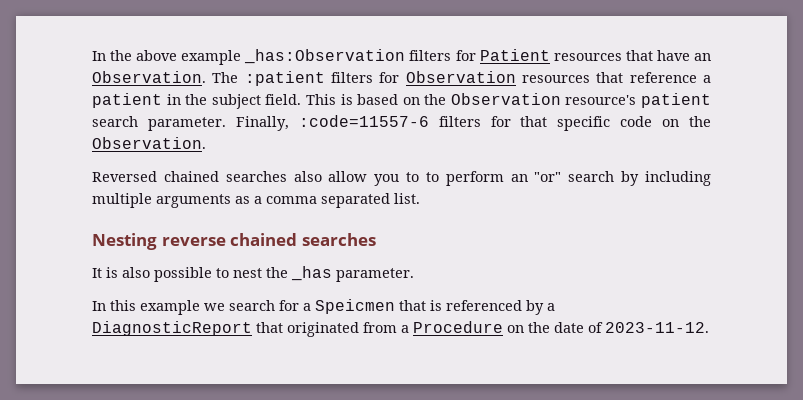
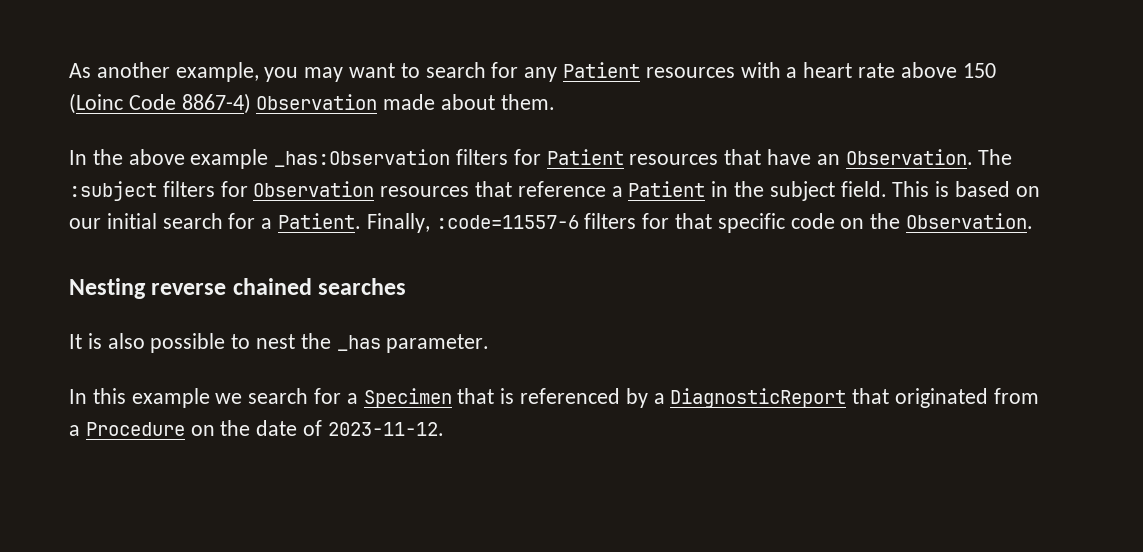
+ As another example, you may want to search for any Patient resources with a heart rate above 150 (Loinc Code 8867-4) Observation made about them.
- The :patient filters for Observation resources that reference a patient in the subject field.
+ The :subject filters for Observation resources that reference a Patient in the subject field.
- This is based on the Observation resource's patient search parameter.
+ This is based on our initial search for a Patient.
- Reversed chained searches also allow you to to perform an "or" search by including multiple arguments as a comma separated list.
- In this example we search for a Speicmen that is referenced by a DiagnosticReport that originated from a Procedure on the date of 2023-11-12.
+ In this example we search for a Specimen that is referenced by a DiagnosticReport that originated from a Procedure on the date of 2023-11-12.

